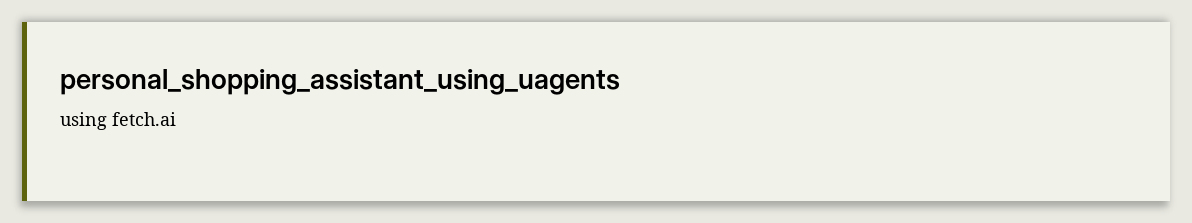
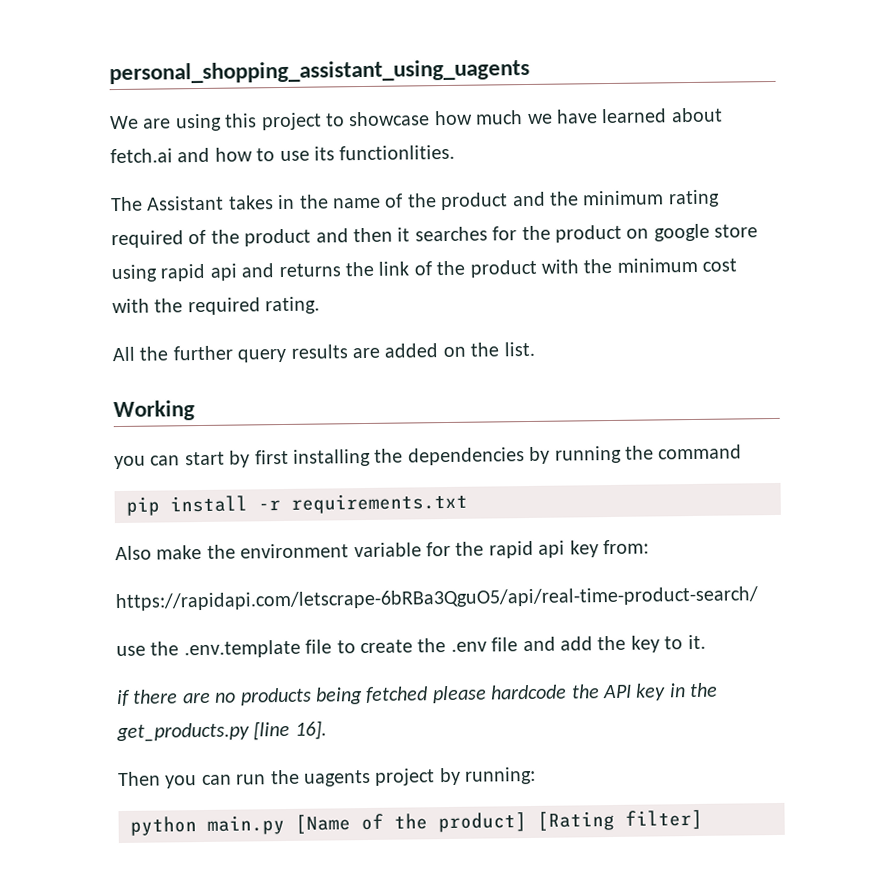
- using fetch.ai
+ We are using this project to showcase how much we have learned about fetch.ai and how to use its functionlities.
+ The Assistant takes in the name of the product and the minimum rating required of the product and then it searches for the product on google store using rapid api and returns the link of the product with the minimum cost with the required rating.
+ All the further query results are added on the list.
+ Working
+ you can start by first installing the dependencies by running the command
+ pip install -r requirements.txt
+ Also make the environment variable for the rapid api key from:
+ https://rapidapi.com/letscrape-6bRBa3QguO5/api/real-time-product-search/
+ use the .env.template file to create the .env file and add the key to it.
+ if there are no products being fetched please hardcode the API key in the get_products.py [line 16].
+ Then you can run the uagents project by running:
+ python main.py [Name of the product] [Rating filter]

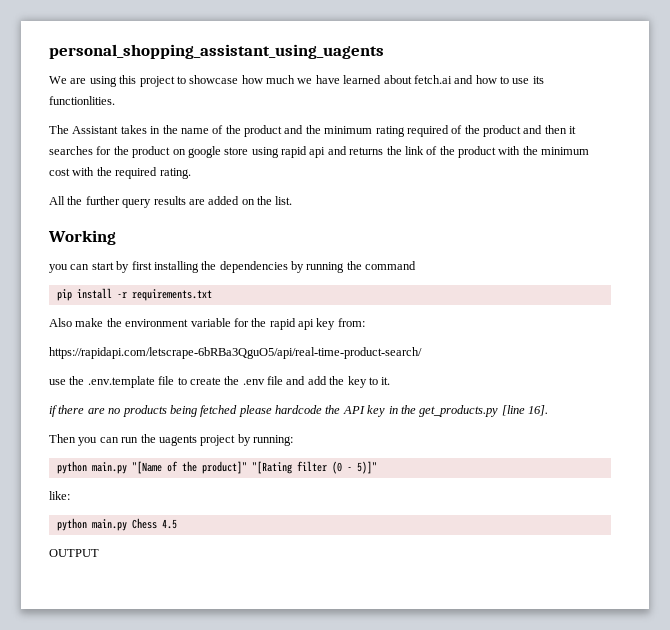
- python main.py [Name of the product] [Rating filter]
+ python main.py "[Name of the product]" "[Rating filter (0 - 5)]"
+ like:
+ python main.py Chess 4.5
+ OUTPUT

